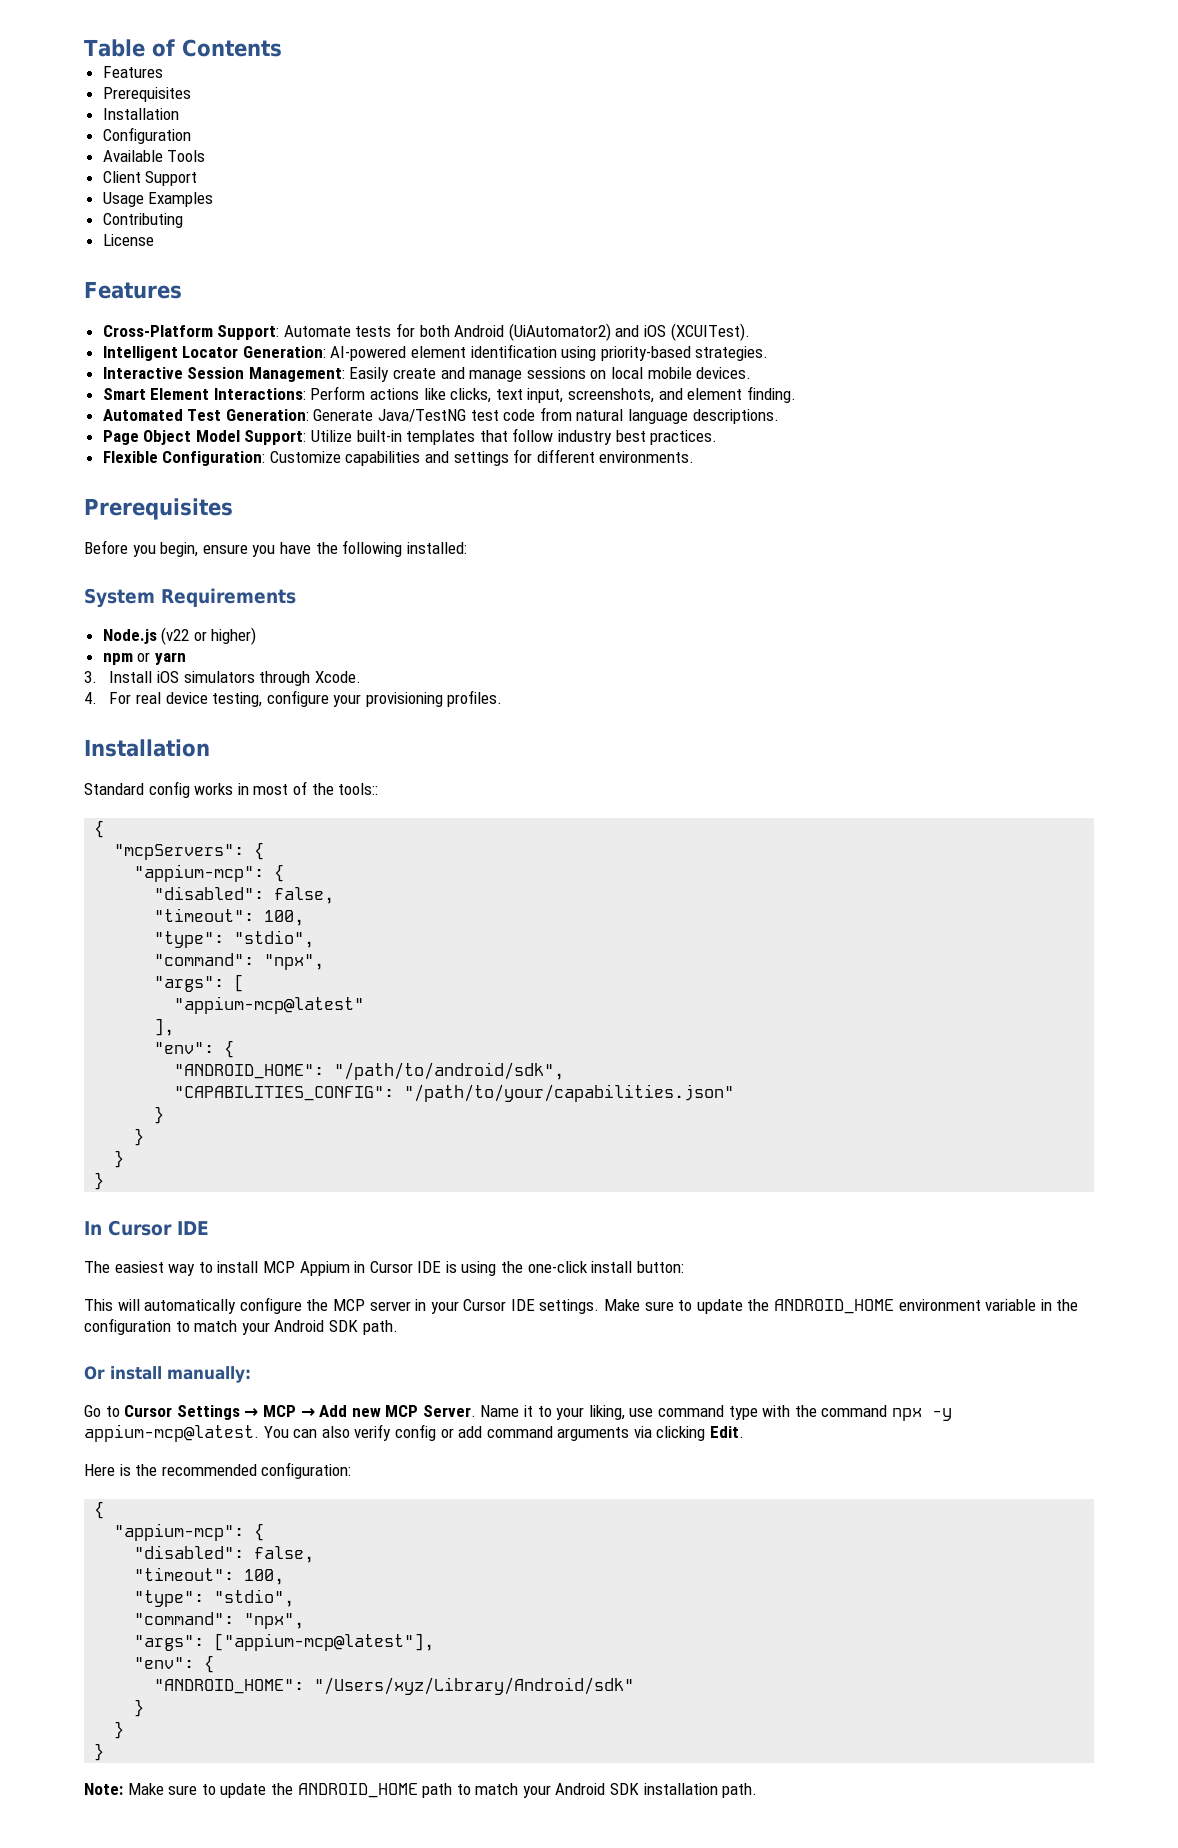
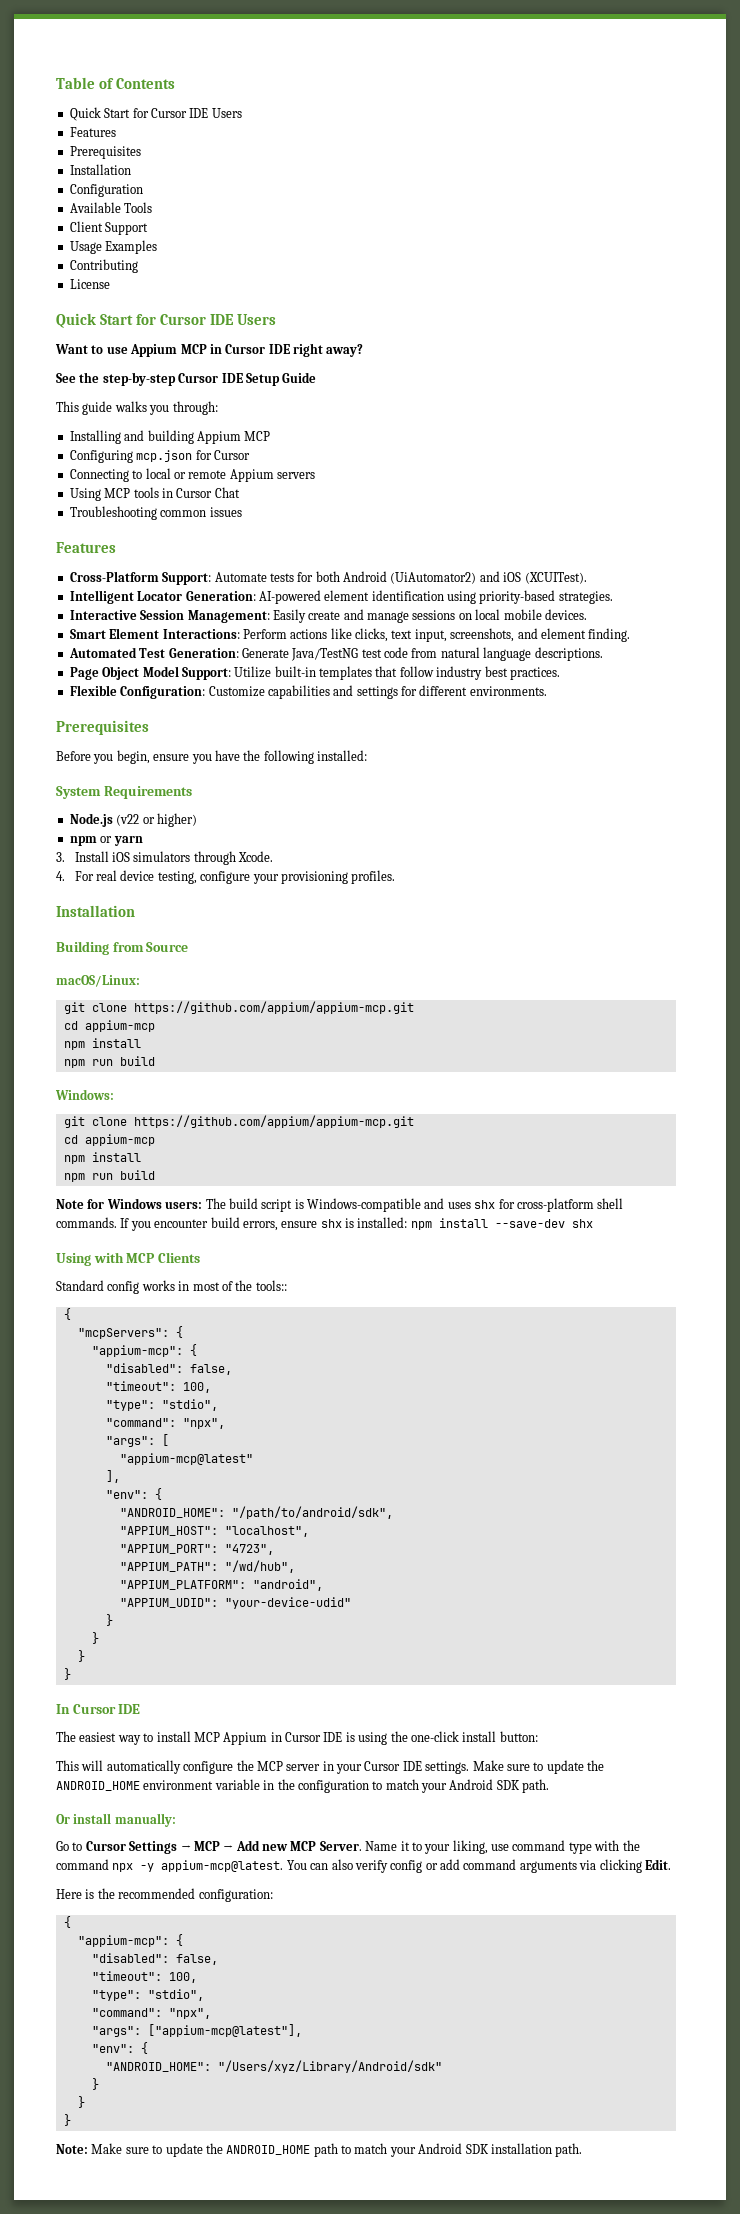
  Table of Contents
+ Quick Start for Cursor IDE Users
  License
+ Quick Start for Cursor IDE Users
+ Want to use Appium MCP in Cursor IDE right away?
+ See the step-by-step Cursor IDE Setup Guide
+ This guide walks you through:
+ Installing and building Appium MCP
+ Configuring mcp.json for Cursor
+ Connecting to local or remote Appium servers
+ Using MCP tools in Cursor Chat
+ Troubleshooting common issues
+ Building from Source
+ macOS/Linux:
+ git clone https://github.com/appium/appium-mcp.git
+ cd appium-mcp
+ npm install
+ npm run build
+ Windows:
+ git clone https://github.com/appium/appium-mcp.git
+ cd appium-mcp
+ npm install
+ npm run build
+ Note for Windows users: The build script is Windows-compatible and uses shx for cross-platform shell commands. If you encounter build errors, ensure shx is installed: npm install --save-dev shx
+ Using with MCP Clients
- "CAPABILITIES_CONFIG": "/path/to/your/capabilities.json"
+ "APPIUM_HOST": "localhost",
+ "APPIUM_PORT": "4723",
+ "APPIUM_PATH": "/wd/hub",
+ "APPIUM_PLATFORM": "android",
+ "APPIUM_UDID": "your-device-udid"

